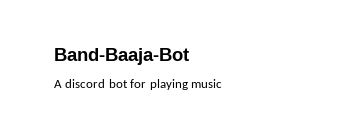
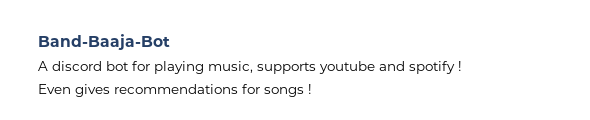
- A discord bot for playing music
+ A discord bot for playing music, supports youtube and spotify !
+ Even gives recommendations for songs !

